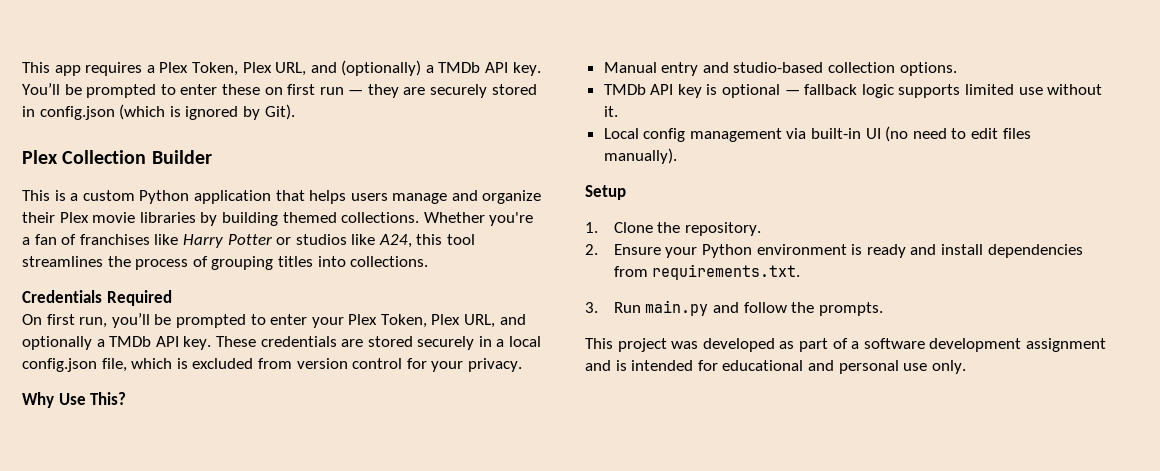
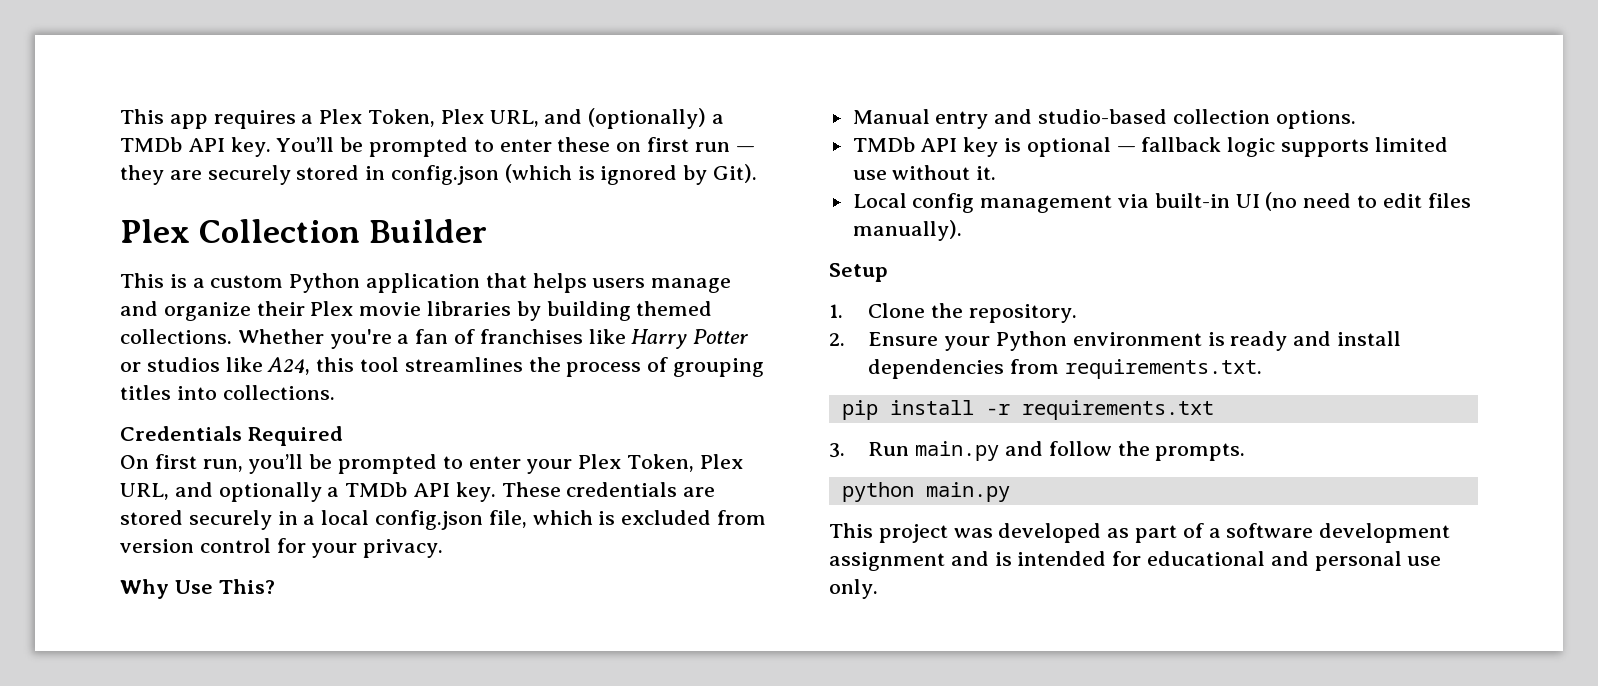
+ pip install -r requirements.txt
+ python main.py

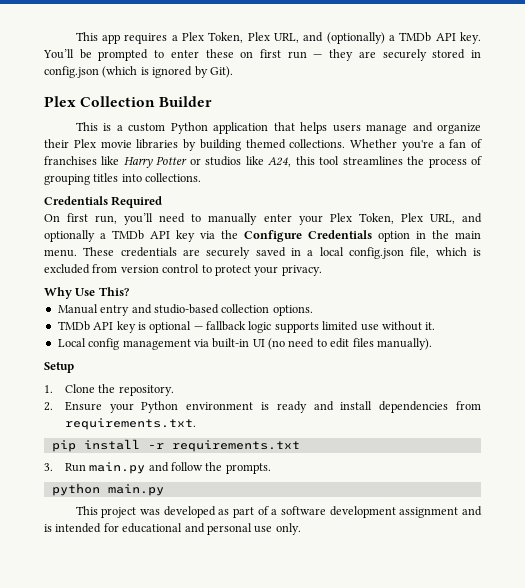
- On first run, you’ll be prompted to enter your Plex Token, Plex URL, and optionally a TMDb API key.
+ On first run, you’ll need to manually enter your Plex Token, Plex URL, and optionally a TMDb API key via the Configure Credentials option in the main menu.
- These credentials are stored securely in a local config.json file, which is excluded from version control for your privacy.
+ These credentials are securely saved in a local config.json file, which is excluded from version control to protect your privacy.

